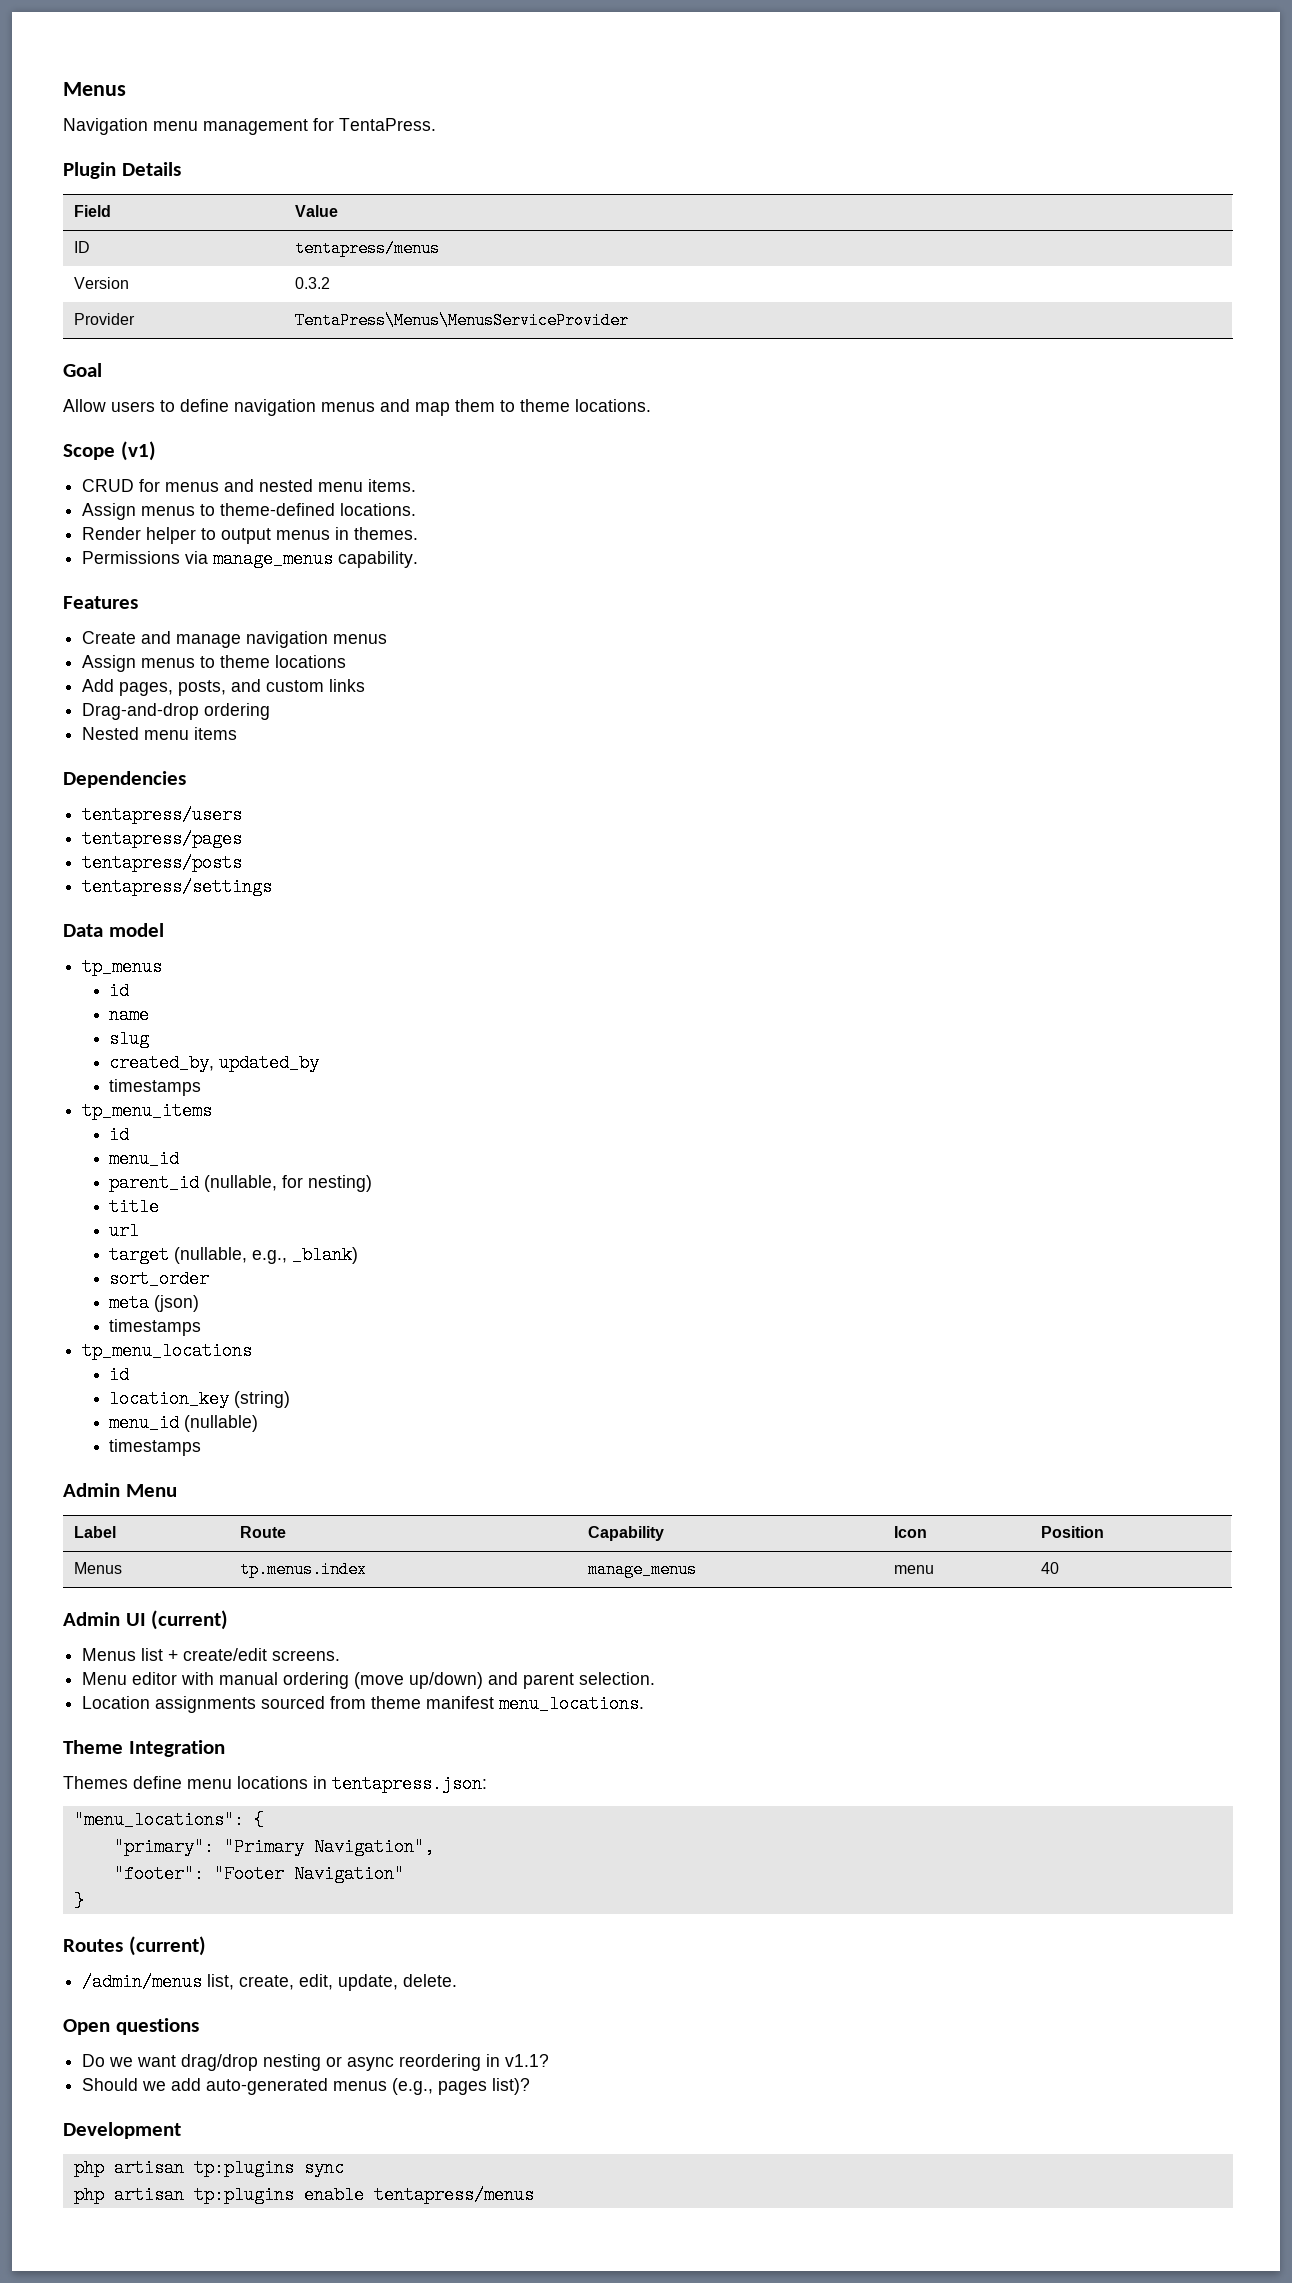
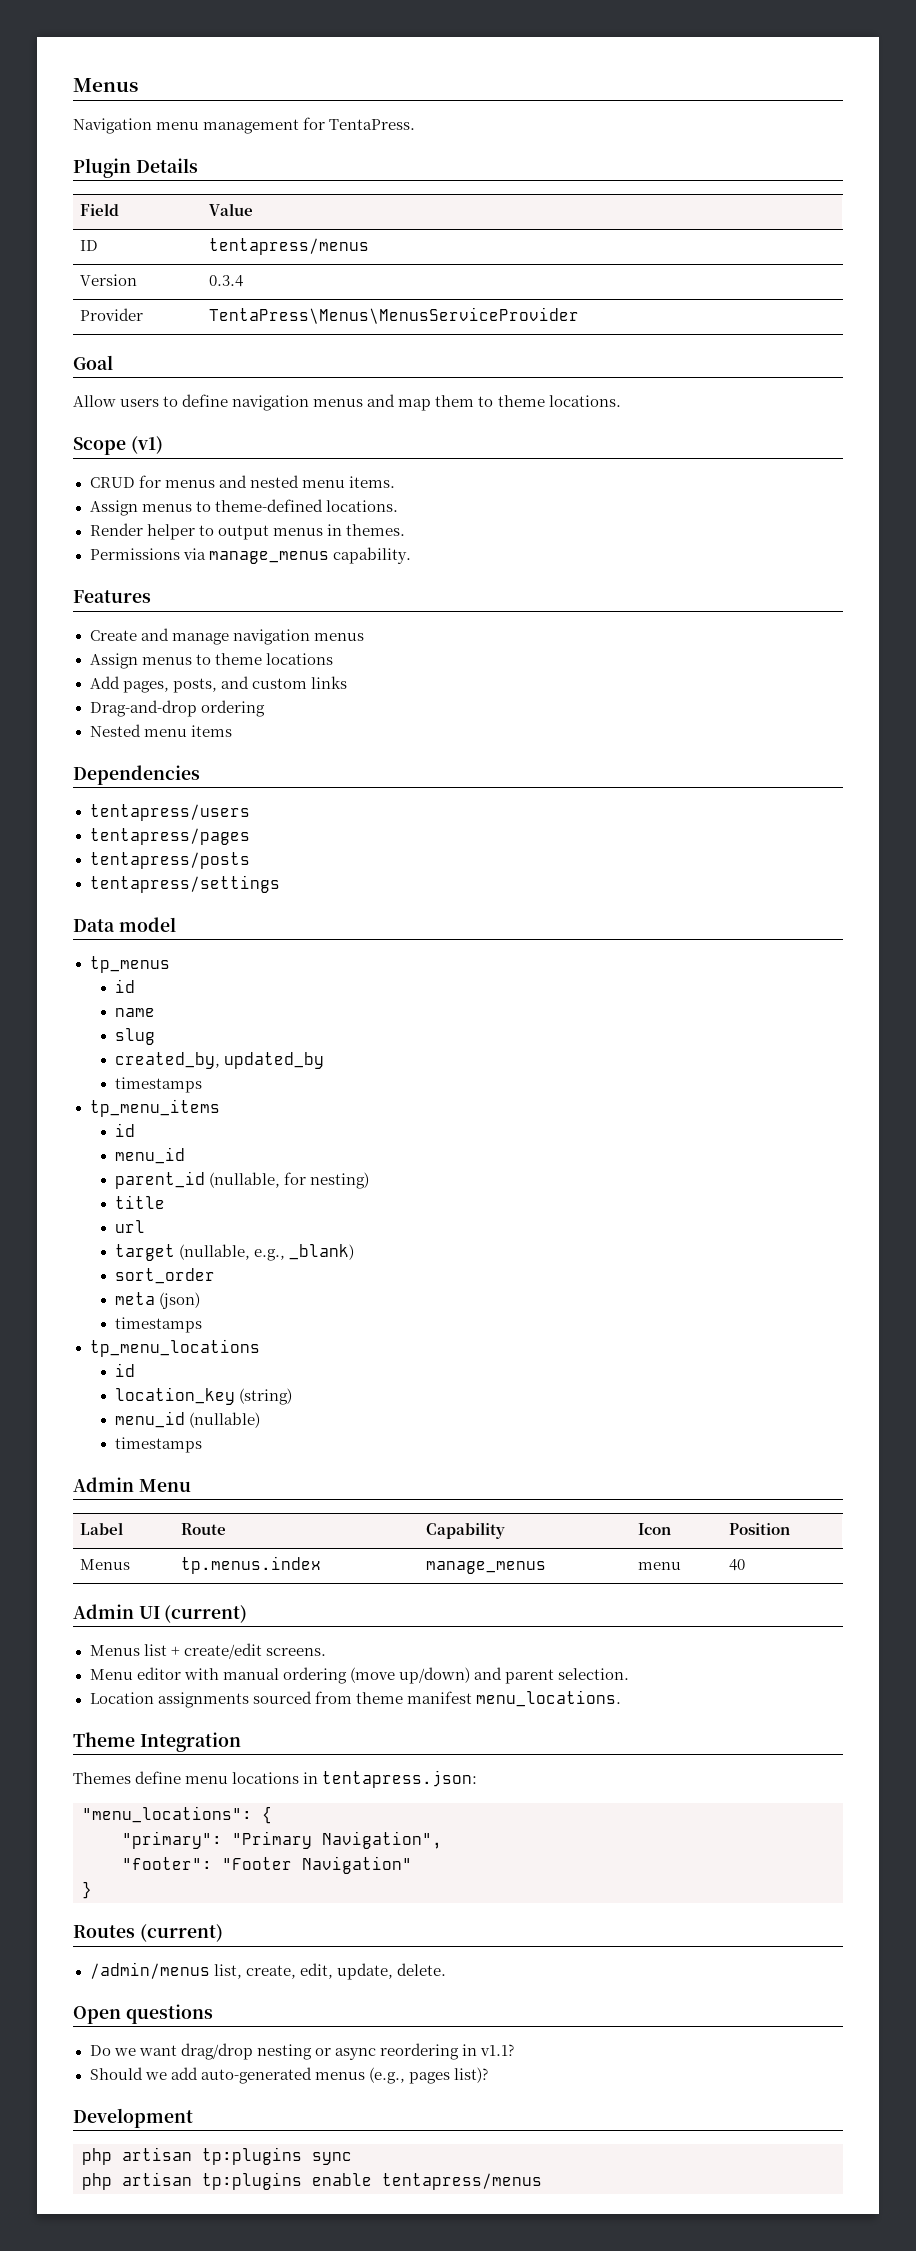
- Version | 0.3.2
+ Version | 0.3.4

